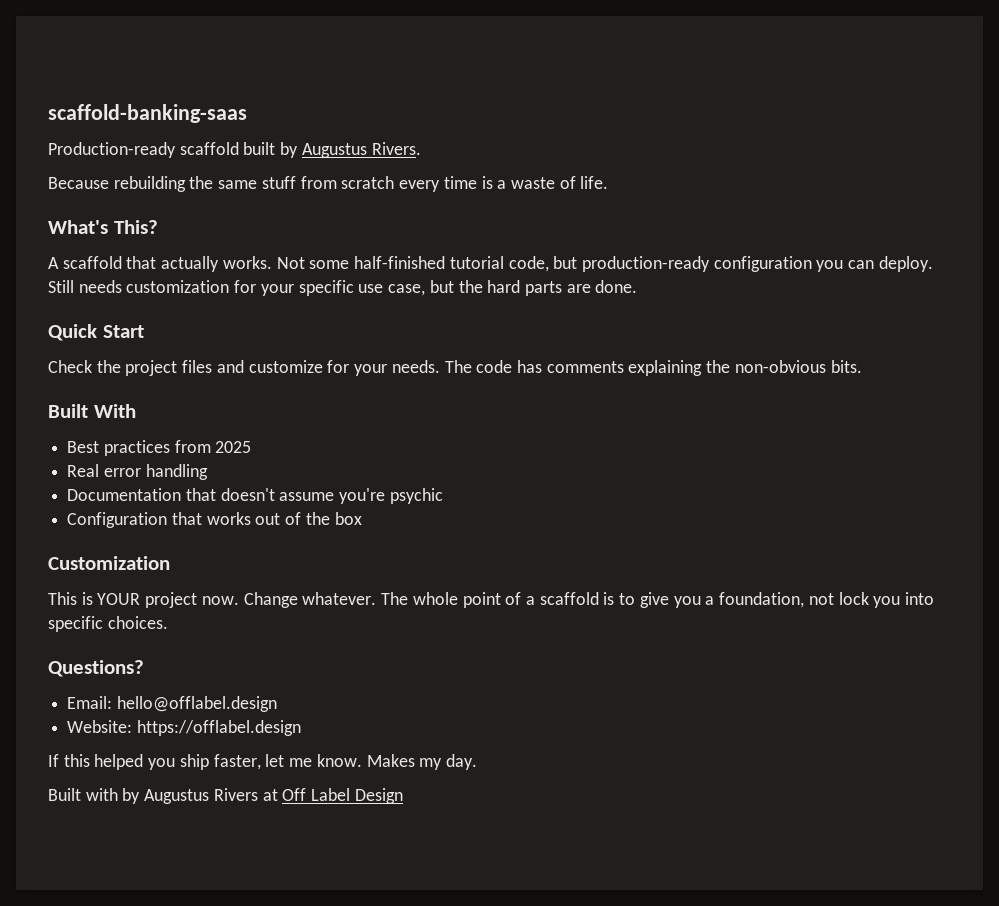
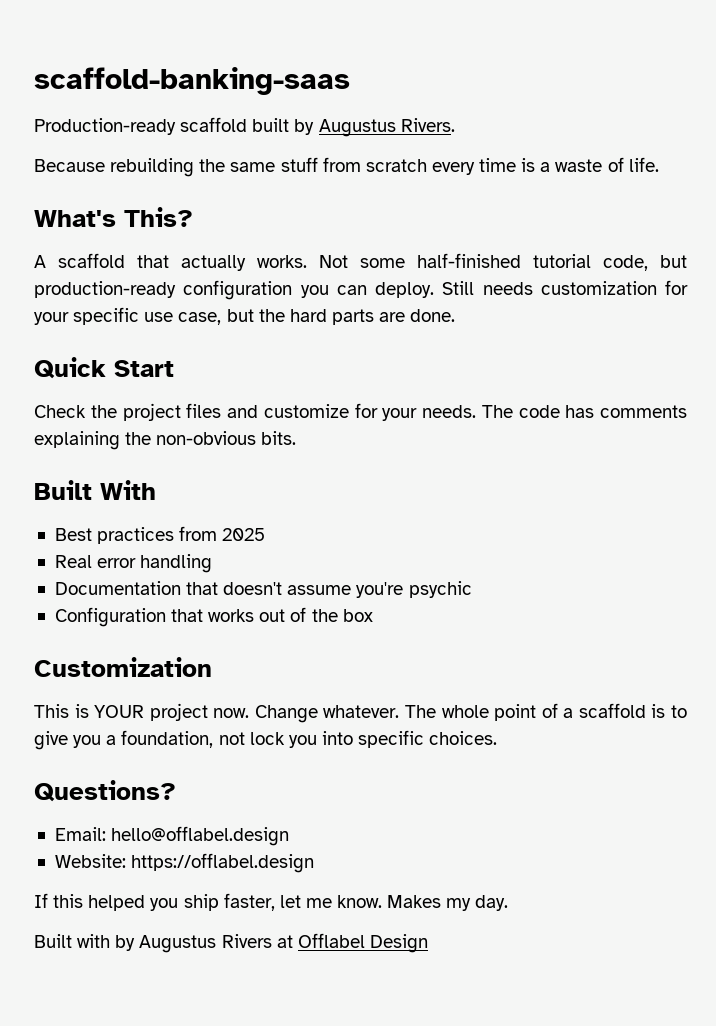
- Built with by Augustus Rivers at Off Label Design
+ Built with by Augustus Rivers at Offlabel Design

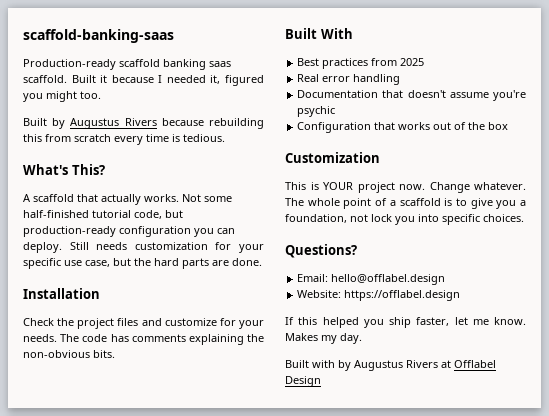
- Production-ready scaffold built by Augustus Rivers.
- Because rebuilding the same stuff from scratch every time is a waste of life.
+ Production-ready scaffold banking saas scaffold. Built it because I needed it, figured you might too.
+ Built by Augustus Rivers because rebuilding this from scratch every time is tedious.
- Quick Start
+ Installation

